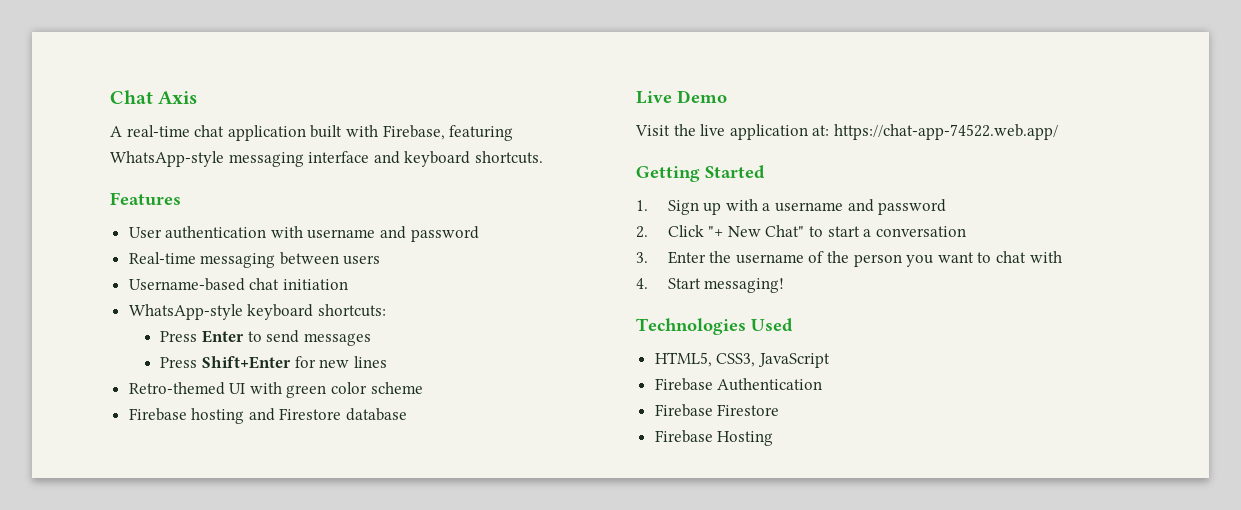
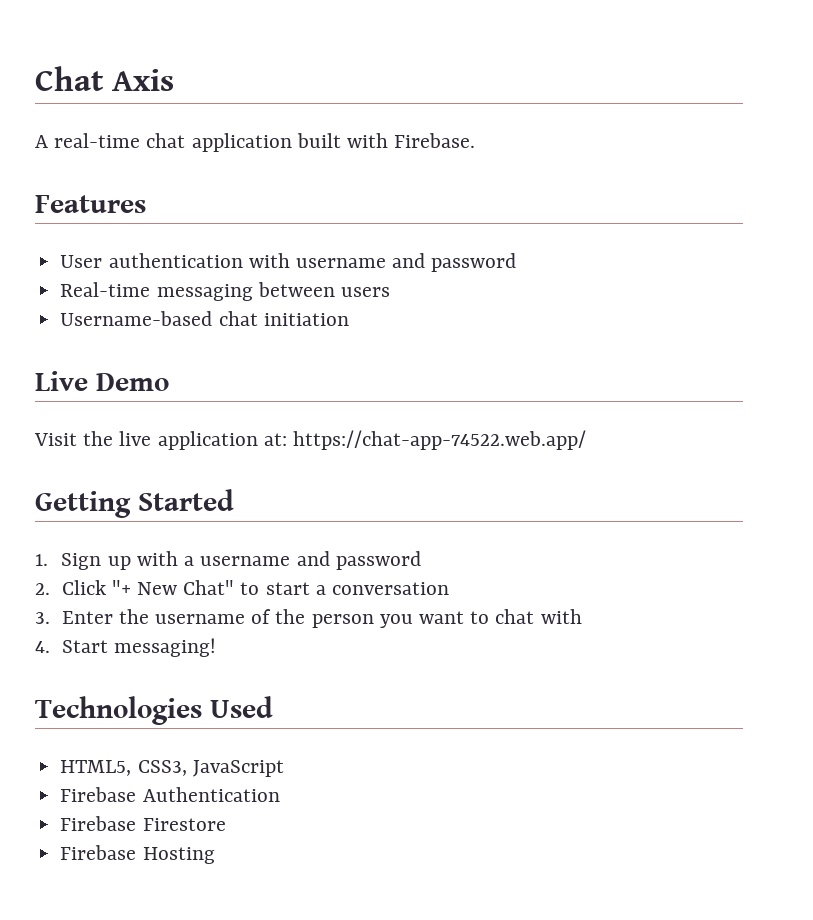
- A real-time chat application built with Firebase, featuring WhatsApp-style messaging interface and keyboard shortcuts.
+ A real-time chat application built with Firebase.
- WhatsApp-style keyboard shortcuts:
- Press Enter to send messages
- Press Shift+Enter for new lines
- Retro-themed UI with green color scheme
- Firebase hosting and Firestore database

